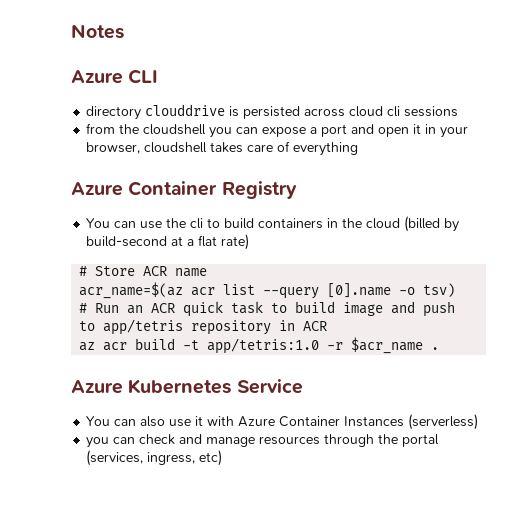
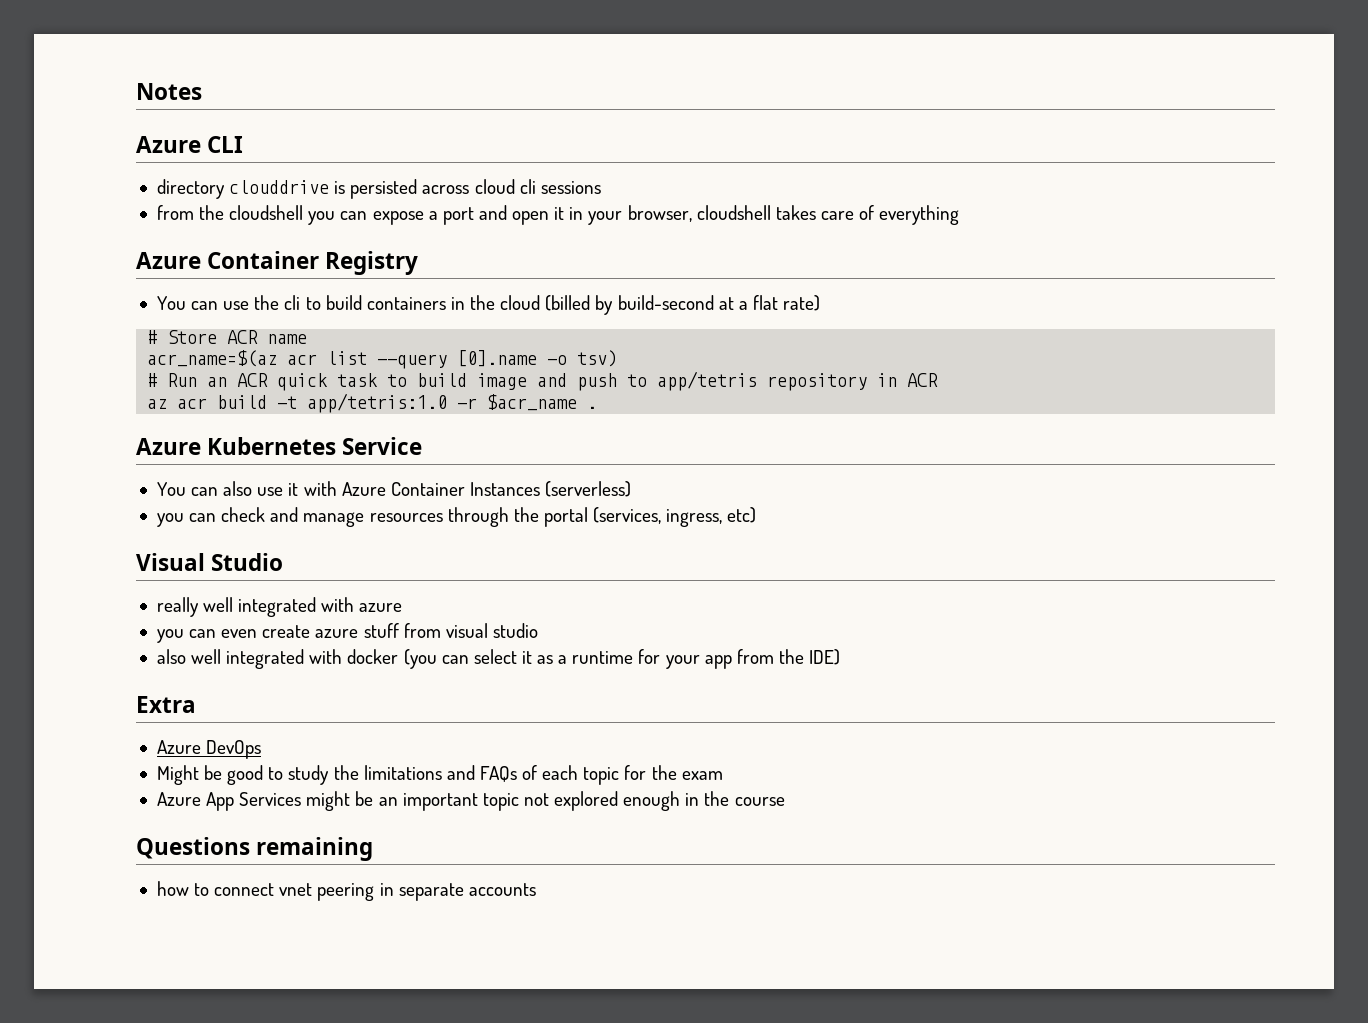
+ Visual Studio
+ really well integrated with azure
+ you can even create azure stuff from visual studio
+ also well integrated with docker (you can select it as a runtime for your app from the IDE)
+ Extra
+ Azure DevOps
+ Might be good to study the limitations and FAQs of each topic for the exam
+ Azure App Services might be an important topic not explored enough in the course
+ Questions remaining
+ how to connect vnet peering in separate accounts

